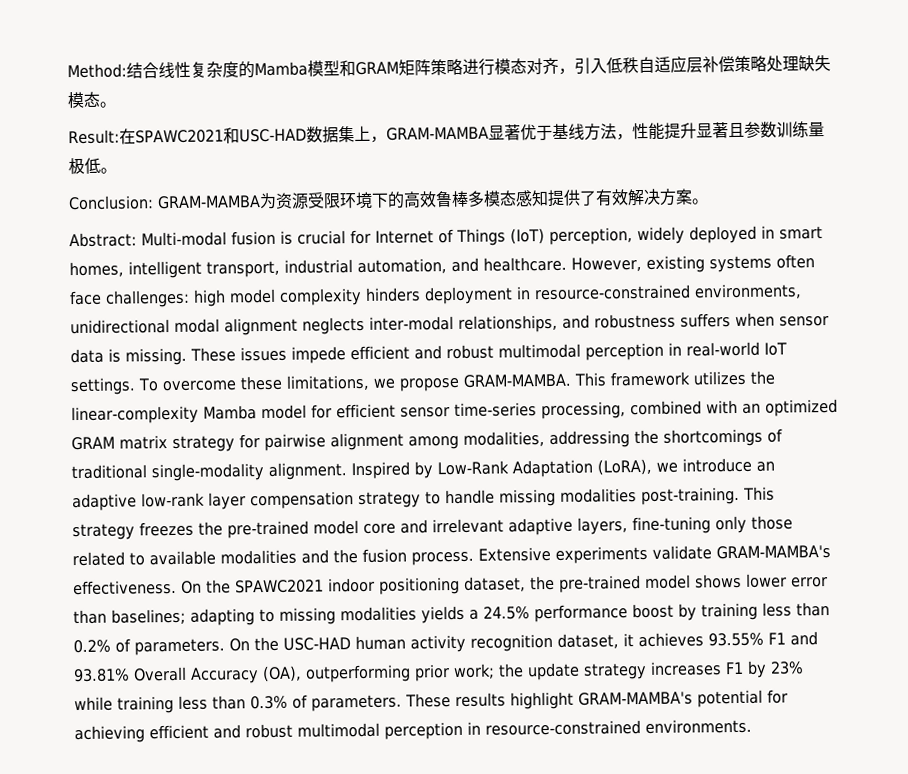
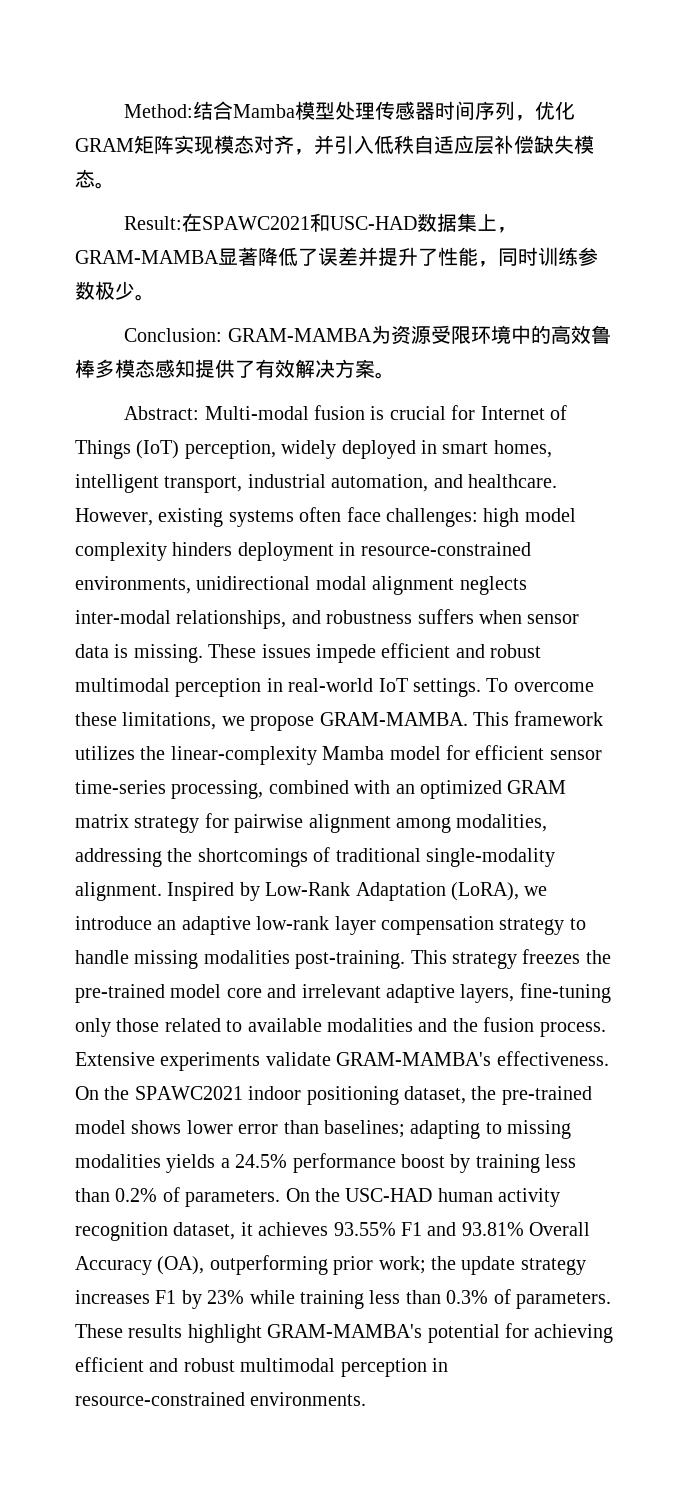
- Method:结合线性复杂度的Mamba模型和GRAM矩阵策略进行模态对齐，引入低秩自适应层补偿策略处理缺失模态。
+ Method:结合Mamba模型处理传感器时间序列，优化GRAM矩阵实现模态对齐，并引入低秩自适应层补偿缺失模态。
- Result:在SPAWC2021和USC-HAD数据集上，GRAM-MAMBA显著优于基线方法，性能提升显著且参数训练量极低。
+ Result:在SPAWC2021和USC-HAD数据集上，GRAM-MAMBA显著降低了误差并提升了性能，同时训练参数极少。
- Conclusion: GRAM-MAMBA为资源受限环境下的高效鲁棒多模态感知提供了有效解决方案。
+ Conclusion: GRAM-MAMBA为资源受限环境中的高效鲁棒多模态感知提供了有效解决方案。

